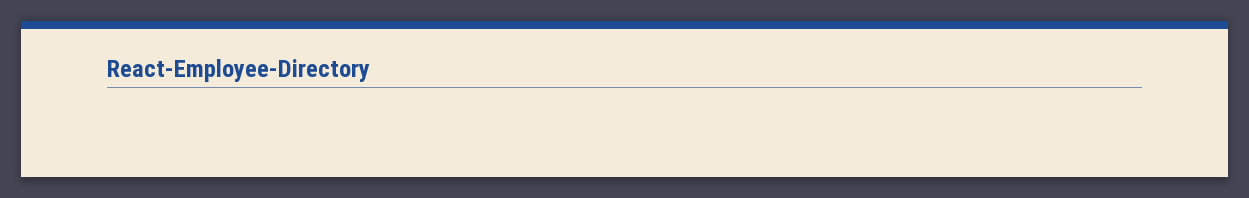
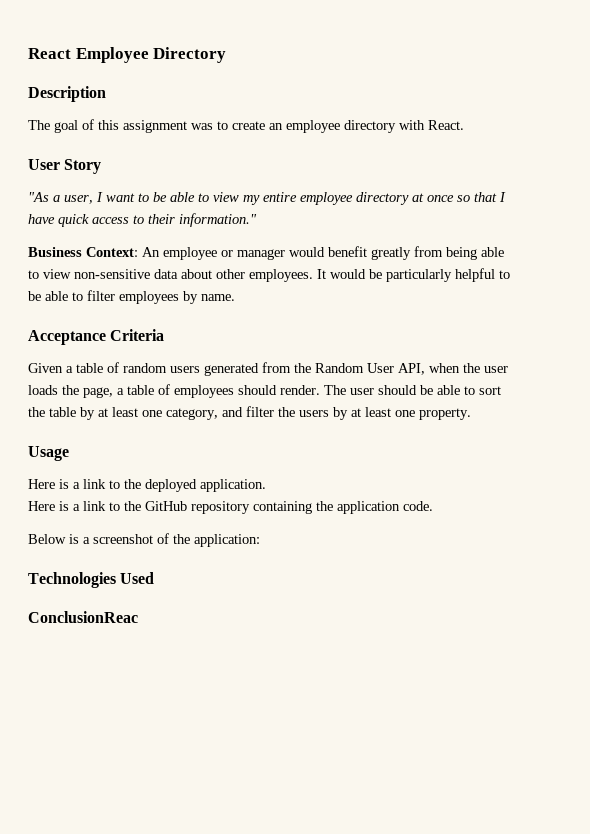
- React-Employee-Directory
+ React Employee Directory
+ Description
+ The goal of this assignment was to create an employee directory with React.
+ User Story
+ "As a user, I want to be able to view my entire employee directory at once so that I have quick access to their information."
+ Business Context: An employee or manager would benefit greatly from being able to view non-sensitive data about other employees. It would be particularly helpful to be able to filter employees by name.
+ Acceptance Criteria
+ Given a table of random users generated from the Random User API, when the user loads the page, a table of employees should render. The user should be able to sort the table by at least one category, and filter the users by at least one property.
+ Usage
+ Here is a link to the deployed application.
+ Here is a link to the GitHub repository containing the application code.
+ Below is a screenshot of the application:
+ Technologies Used
+ ConclusionReac

